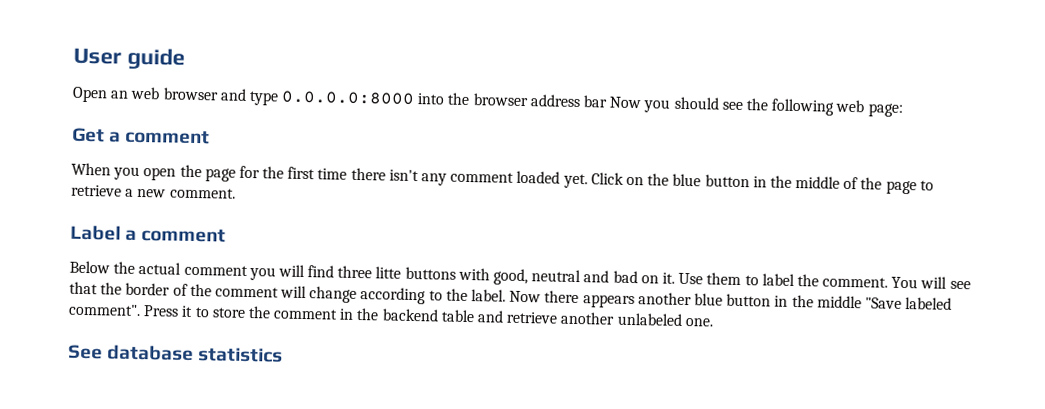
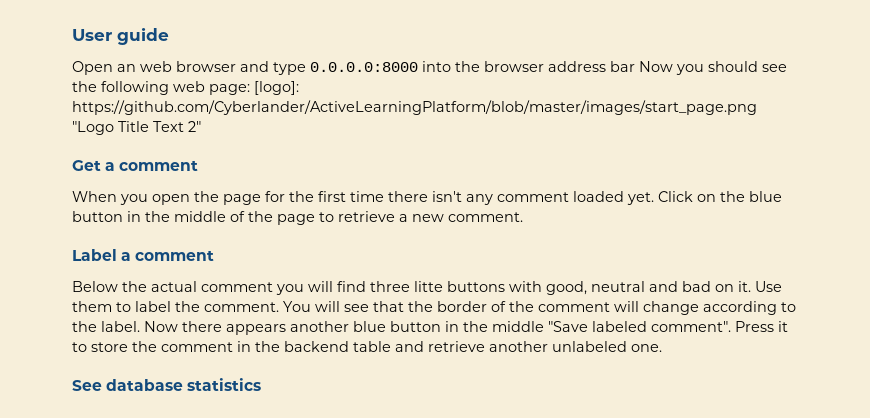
- Open an web browser and type 0.0.0.0:8000 into the browser address bar Now you should see the following web page:
+ Open an web browser and type 0.0.0.0:8000 into the browser address bar Now you should see the following web page: [logo]: https://github.com/Cyberlander/ActiveLearningPlatform/blob/master/images/start_page.png "Logo Title Text 2"

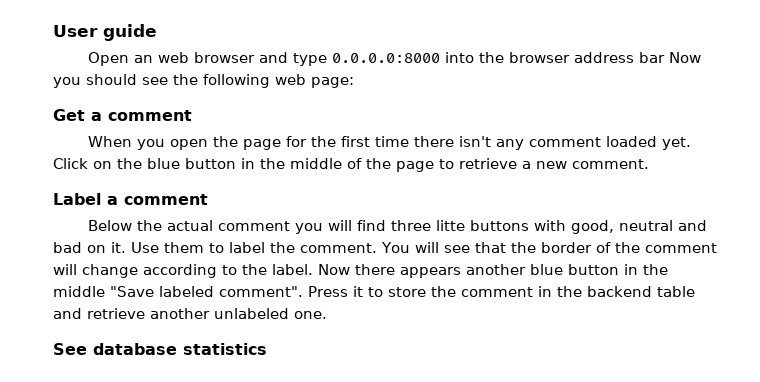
- Open an web browser and type 0.0.0.0:8000 into the browser address bar Now you should see the following web page: [logo]: https://github.com/Cyberlander/ActiveLearningPlatform/blob/master/images/start_page.png "Logo Title Text 2"
+ Open an web browser and type 0.0.0.0:8000 into the browser address bar Now you should see the following web page:

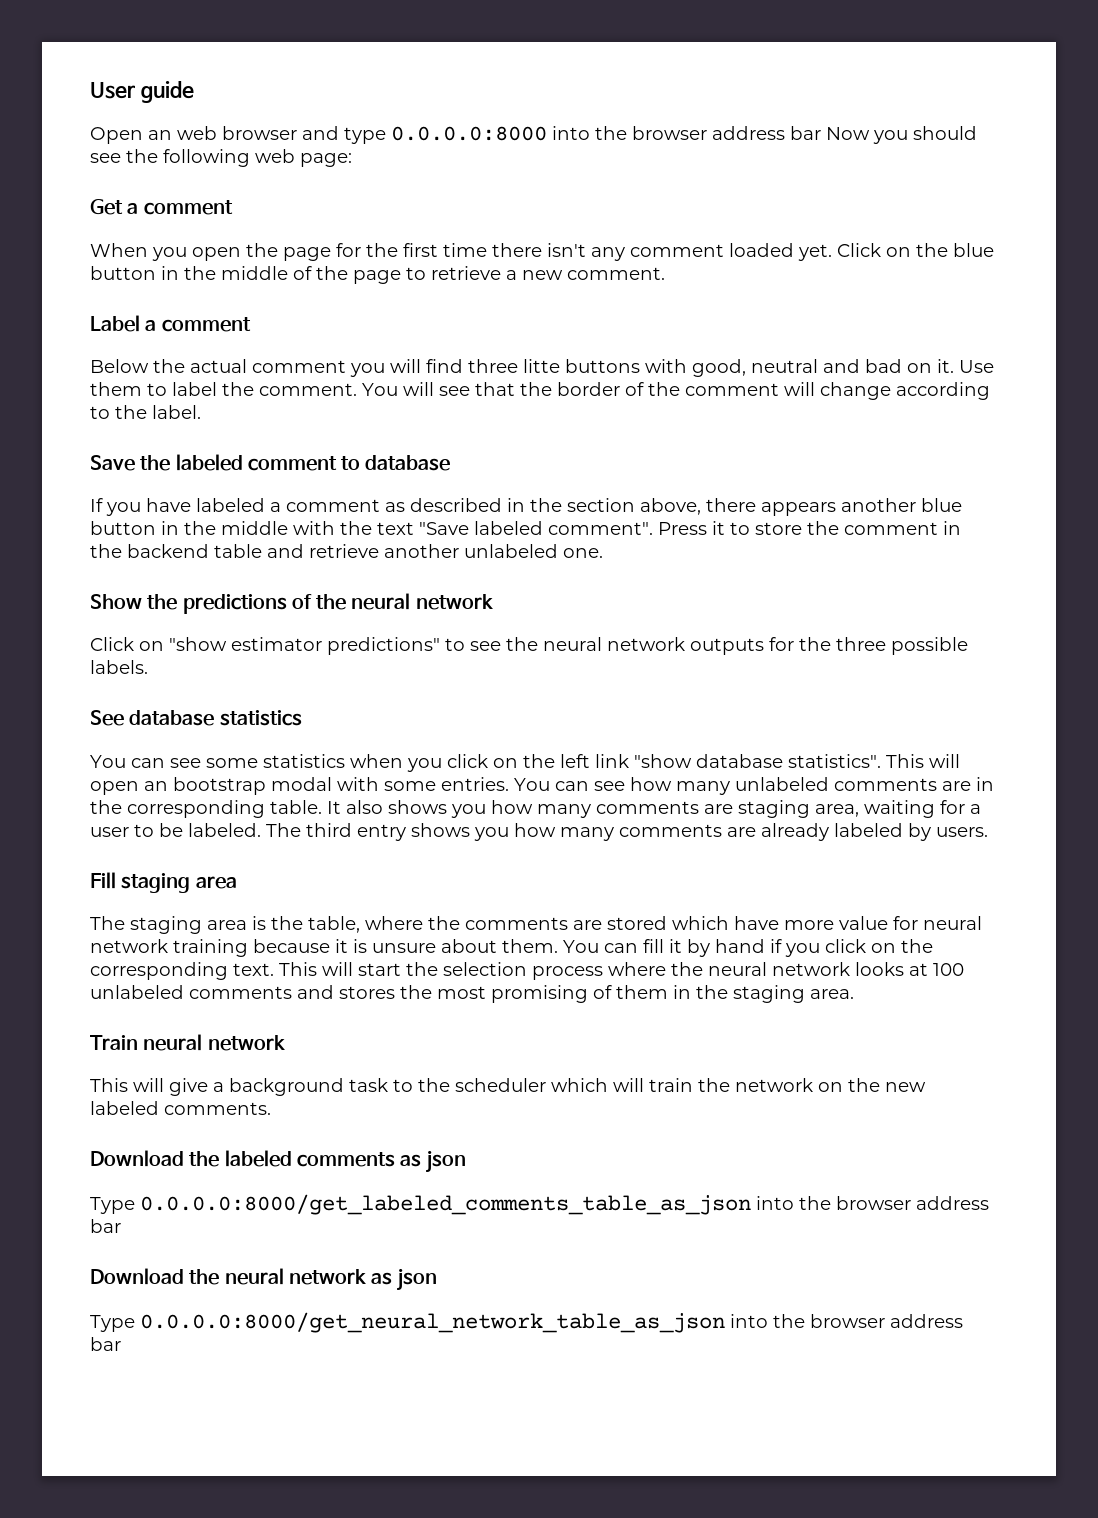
- You will see that the border of the comment will change according to the label. Now there appears another blue button in the middle "Save labeled comment".
+ You will see that the border of the comment will change according to the label.
+ Save the labeled comment to database
+ If you have labeled a comment as described in the section above, there appears another blue button in the middle with the text "Save labeled comment".
+ Show the predictions of the neural network
+ Click on "show estimator predictions" to see the neural network outputs for the three possible labels.
  See database statistics
+ You can see some statistics when you click on the left link "show database statistics". This will open an bootstrap modal with some entries. You can see how many unlabeled comments are in the corresponding table. It also shows you how many comments are staging area, waiting for a user to be labeled. The third entry shows you how many comments are already labeled by users.
+ Fill staging area
+ The staging area is the table, where the comments are stored which have more value for neural network training because it is unsure about them. You can fill it by hand if you click on the corresponding text. This will start the selection process where the neural network looks at 100 unlabeled comments and stores the most promising of them in the staging area.
+ Train neural network
+ This will give a background task to the scheduler which will train the network on the new labeled comments.
+ Download the labeled comments as json
+ Type 0.0.0.0:8000/get_labeled_comments_table_as_json into the browser address bar
+ Download the neural network as json
+ Type 0.0.0.0:8000/get_neural_network_table_as_json into the browser address bar

